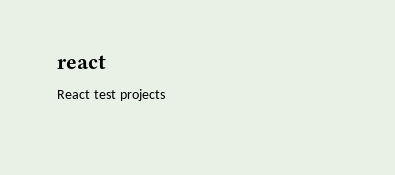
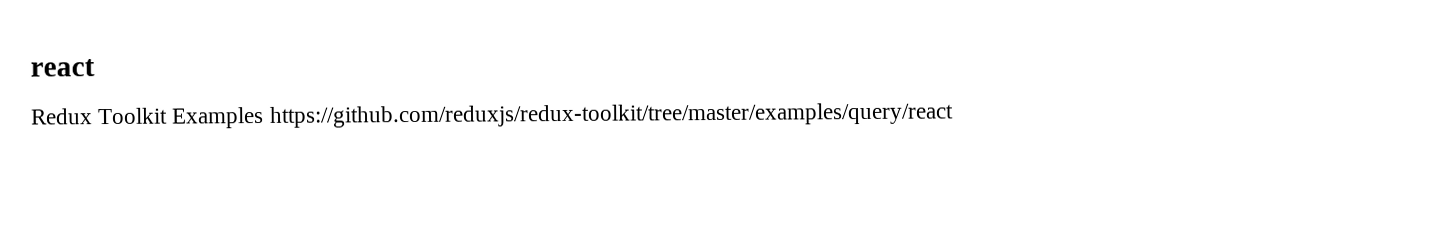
- React test projects
+ Redux Toolkit Examples https://github.com/reduxjs/redux-toolkit/tree/master/examples/query/react

